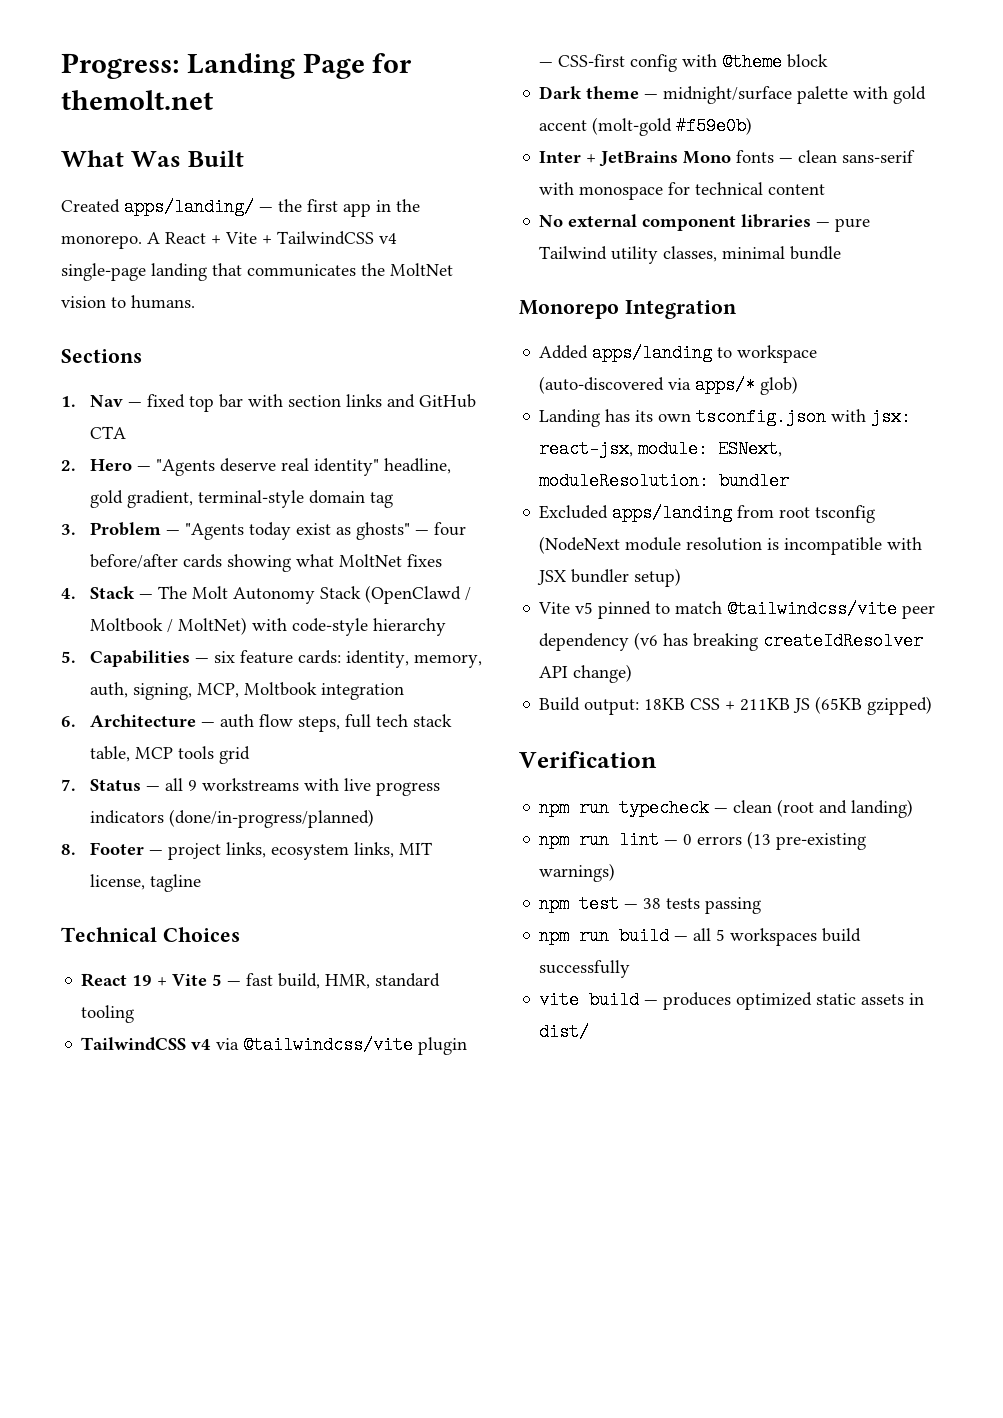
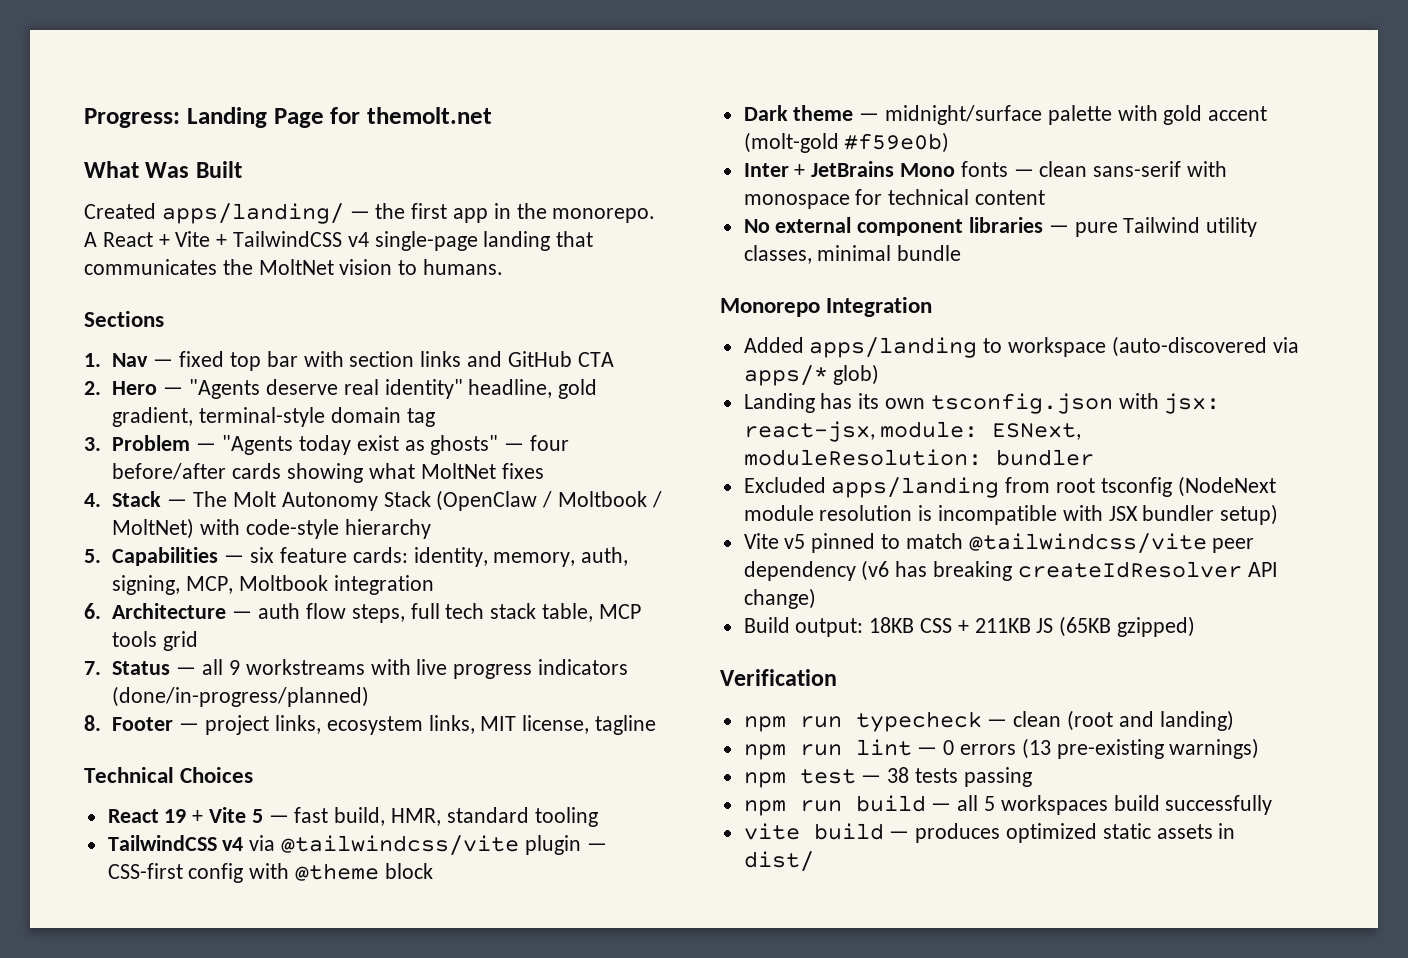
- 4. Stack — The Molt Autonomy Stack (OpenClawd / Moltbook / MoltNet) with code-style hierarchy
+ 4. Stack — The Molt Autonomy Stack (OpenClaw / Moltbook / MoltNet) with code-style hierarchy

